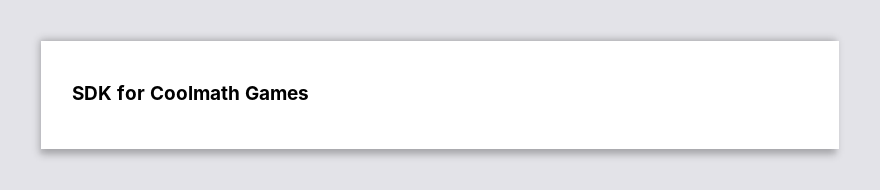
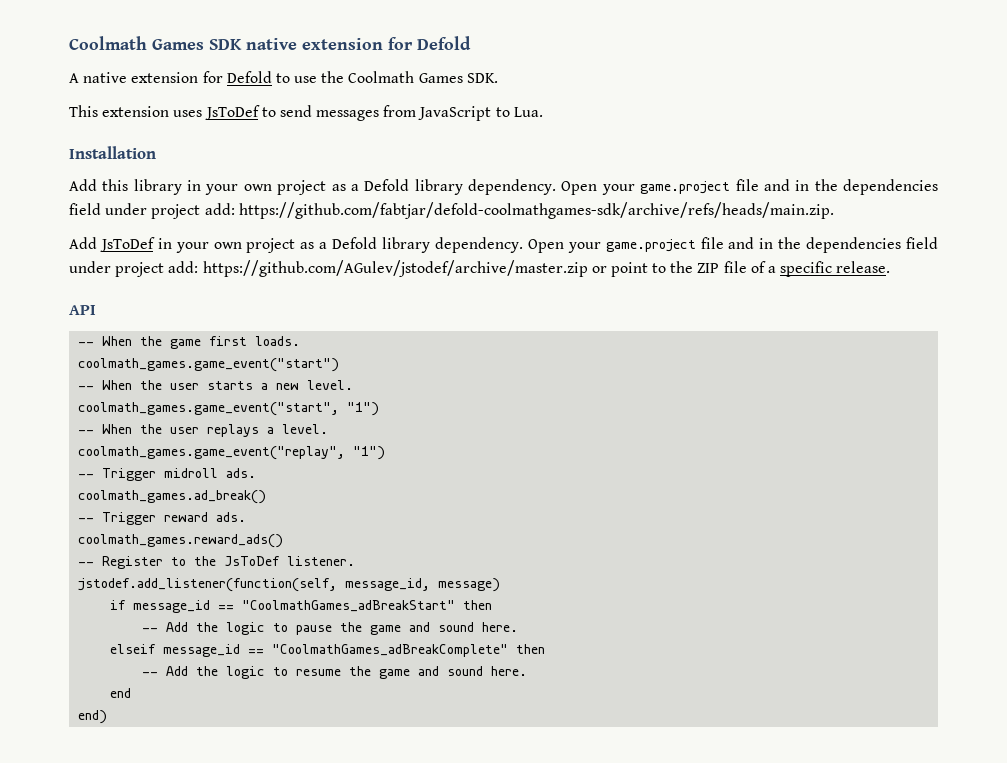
- SDK for Coolmath Games
+ Coolmath Games SDK native extension for Defold
+ A native extension for Defold to use the Coolmath Games SDK.
+ This extension uses JsToDef to send messages from JavaScript to Lua.
+ Installation
+ Add this library in your own project as a Defold library dependency. Open your game.project file and in the dependencies field under project add: https://github.com/fabtjar/defold-coolmathgames-sdk/archive/refs/heads/main.zip.
+ Add JsToDef in your own project as a Defold library dependency. Open your game.project file and in the dependencies field under project add: https://github.com/AGulev/jstodef/archive/master.zip or point to the ZIP file of a specific release.
+ API
+ -- When the game first loads.
+ coolmath_games.game_event("start")
+ -- When the user starts a new level.
+ coolmath_games.game_event("start", "1")
+ -- When the user replays a level.
+ coolmath_games.game_event("replay", "1")
+ -- Trigger midroll ads.
+ coolmath_games.ad_break()
+ -- Trigger reward ads.
+ coolmath_games.reward_ads()
+ -- Register to the JsToDef listener.
+ jstodef.add_listener(function(self, message_id, message)
+ if message_id == "CoolmathGames_adBreakStart" then
+ -- Add the logic to pause the game and sound here.
+ elseif message_id == "CoolmathGames_adBreakComplete" then
+ -- Add the logic to resume the game and sound here.
+ end
+ end)

